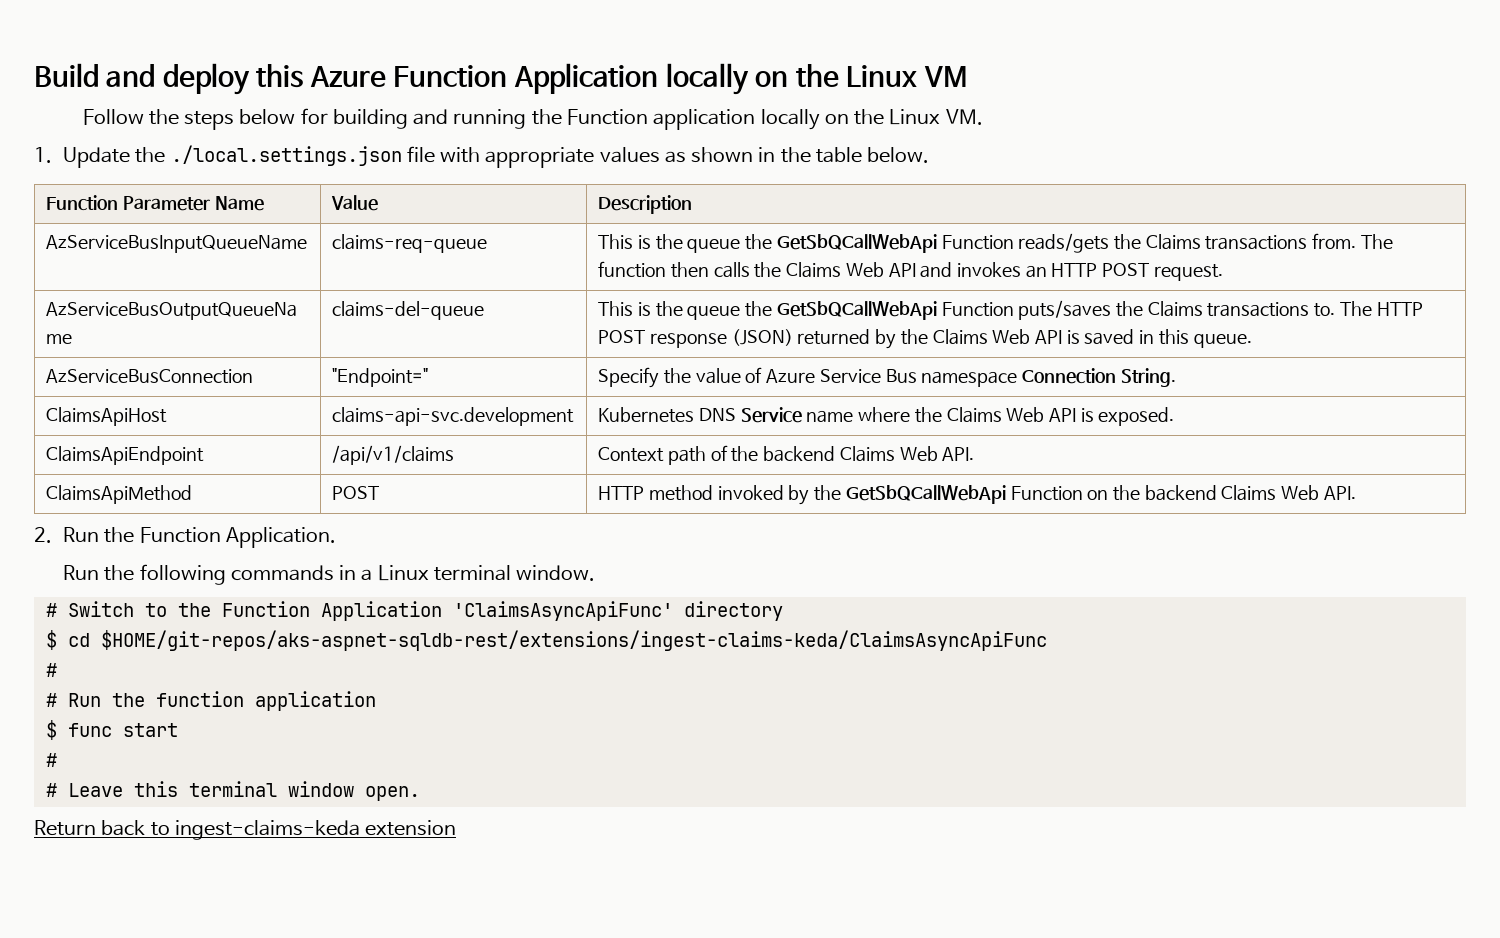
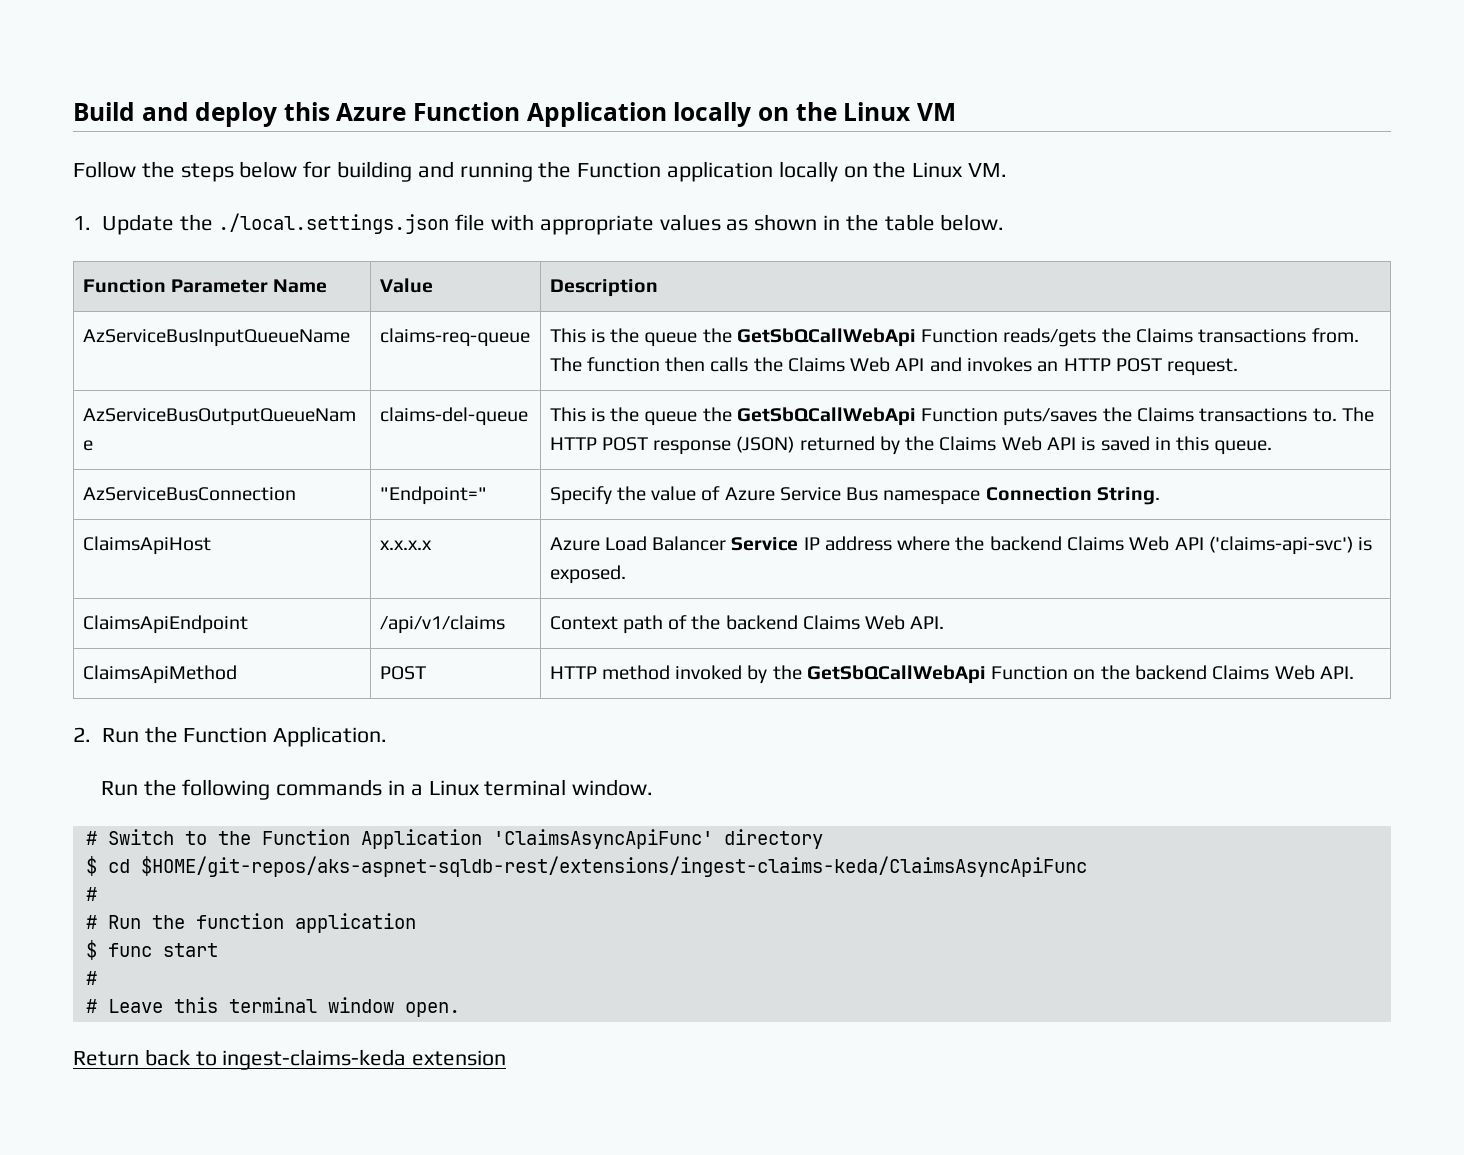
- ClaimsApiHost | claims-api-svc.development | Kubernetes DNS Service name where the Claims Web API is exposed.
+ ClaimsApiHost | x.x.x.x | Azure Load Balancer Service IP address where the backend Claims Web API ('claims-api-svc') is exposed.

